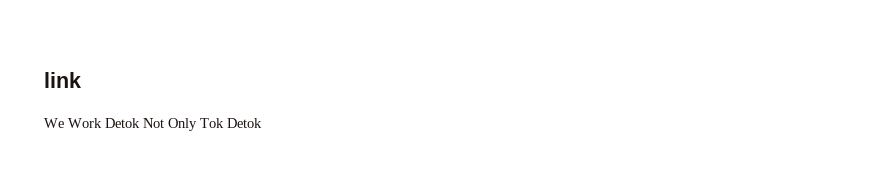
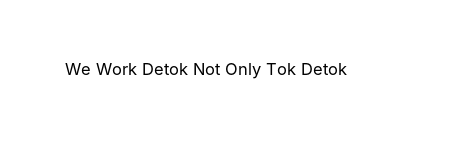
- link

